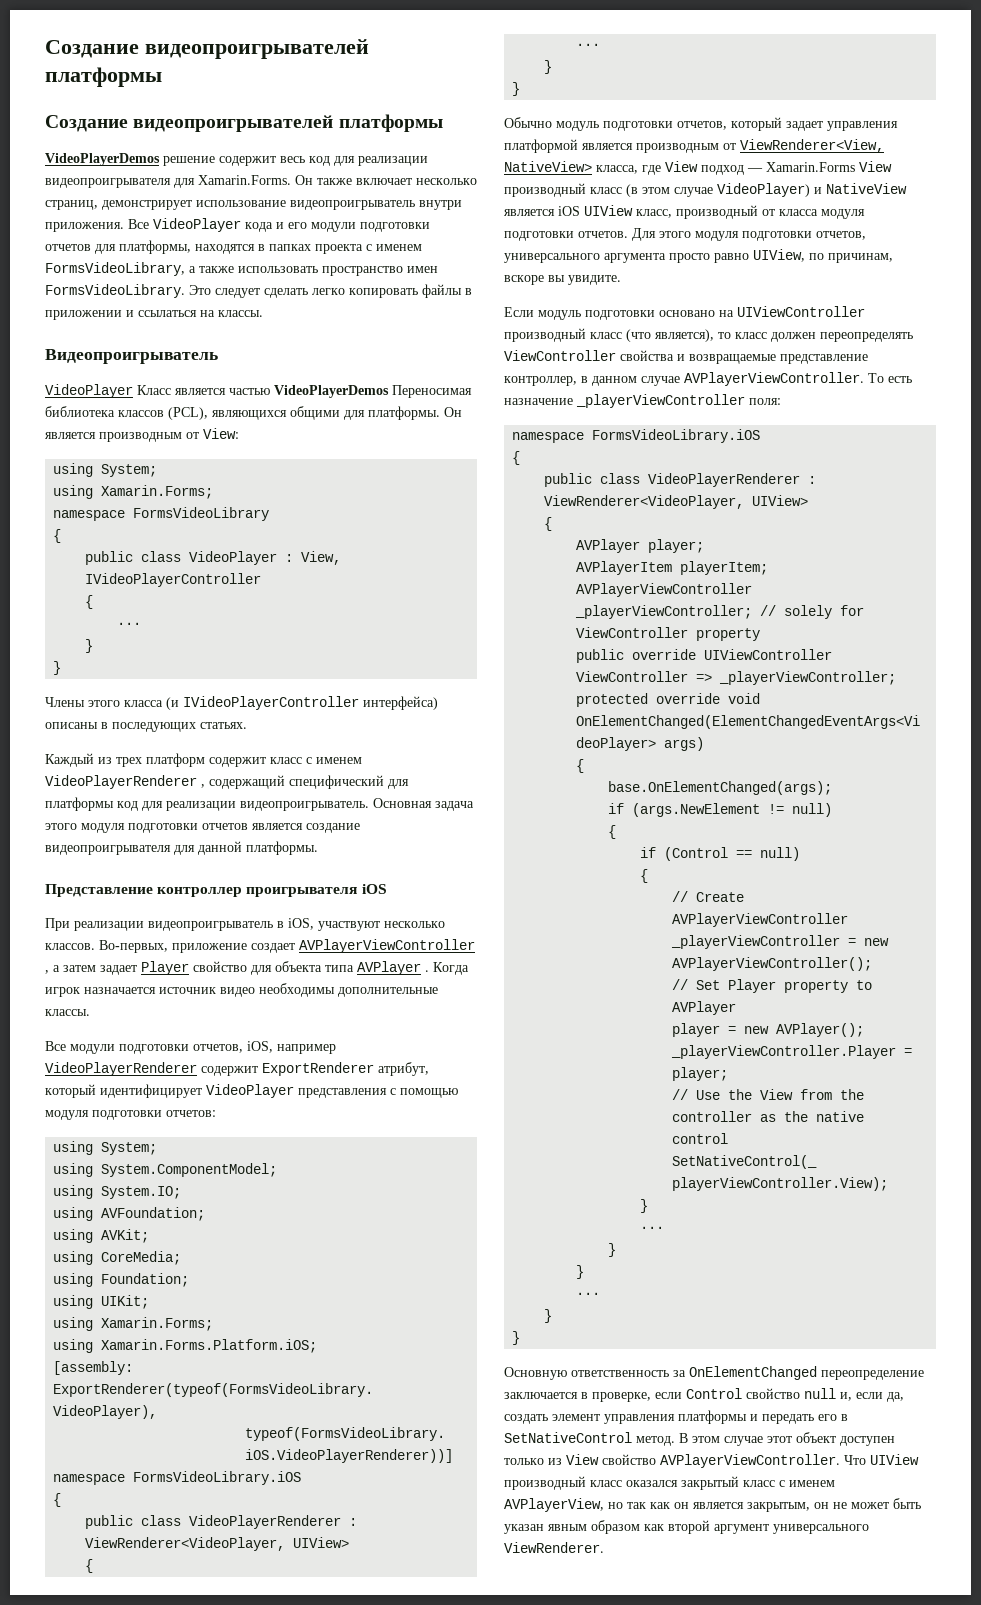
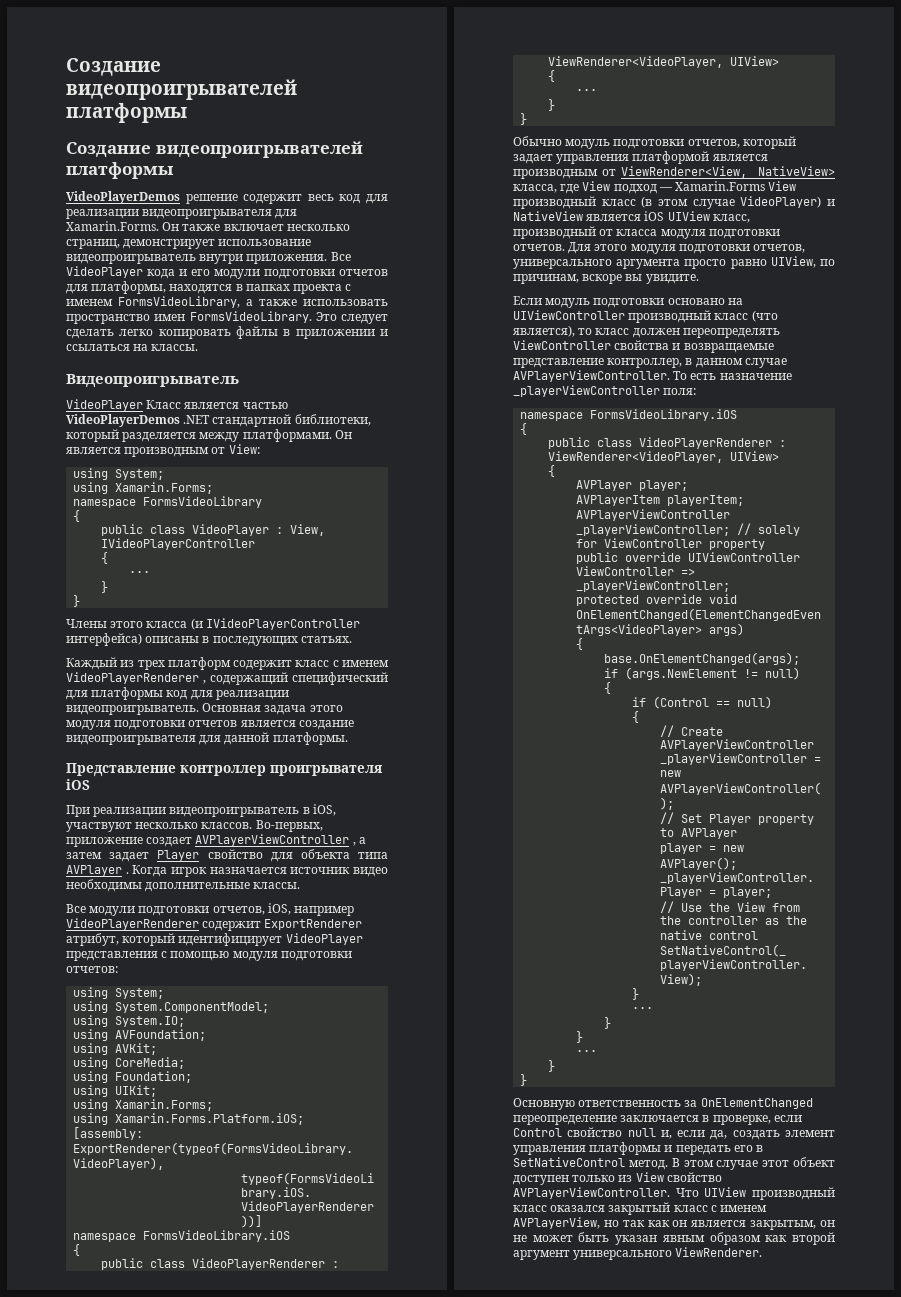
- VideoPlayer Класс является частью VideoPlayerDemos Переносимая библиотека классов (PCL), являющихся общими для платформы.
+ VideoPlayer Класс является частью VideoPlayerDemos .NET стандартной библиотеки, который разделяется между платформами.

